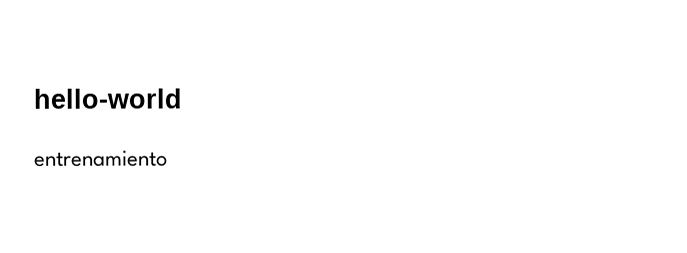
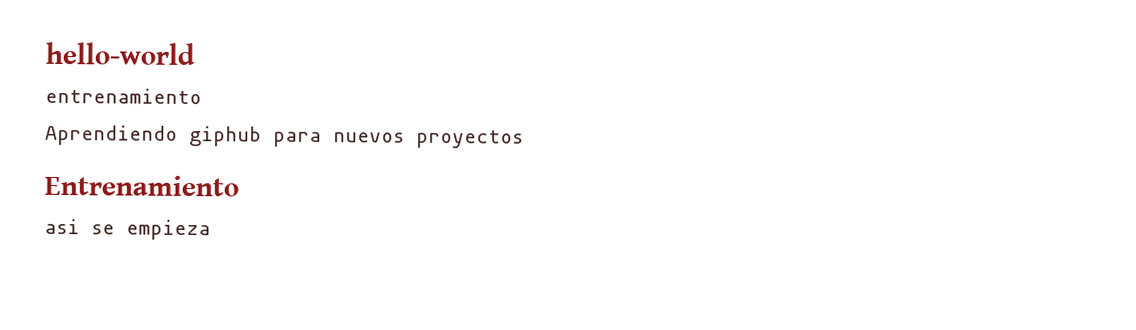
+ Aprendiendo giphub para nuevos proyectos
+ Entrenamiento
+ asi se empieza

